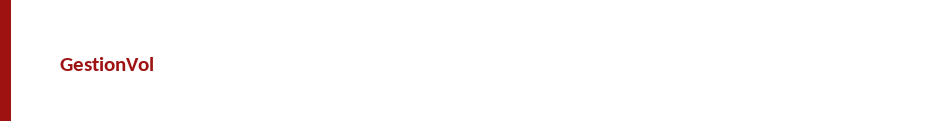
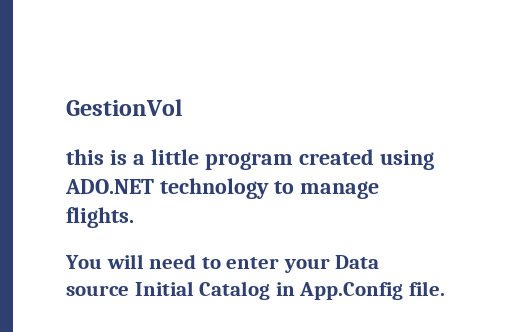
+ this is a little program created using ADO.NET technology to manage flights.
+ You will need to enter your Data source Initial Catalog in App.Config file.

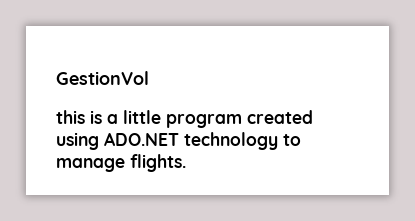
- You will need to enter your Data source Initial Catalog in App.Config file.

